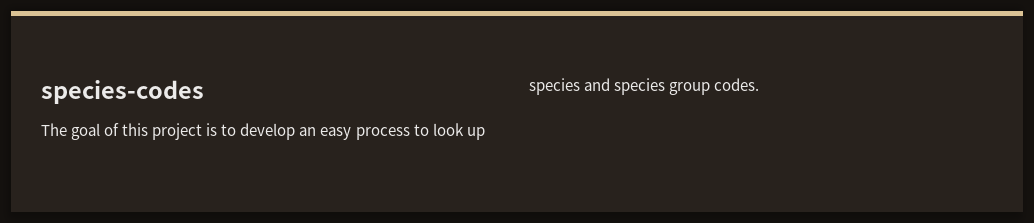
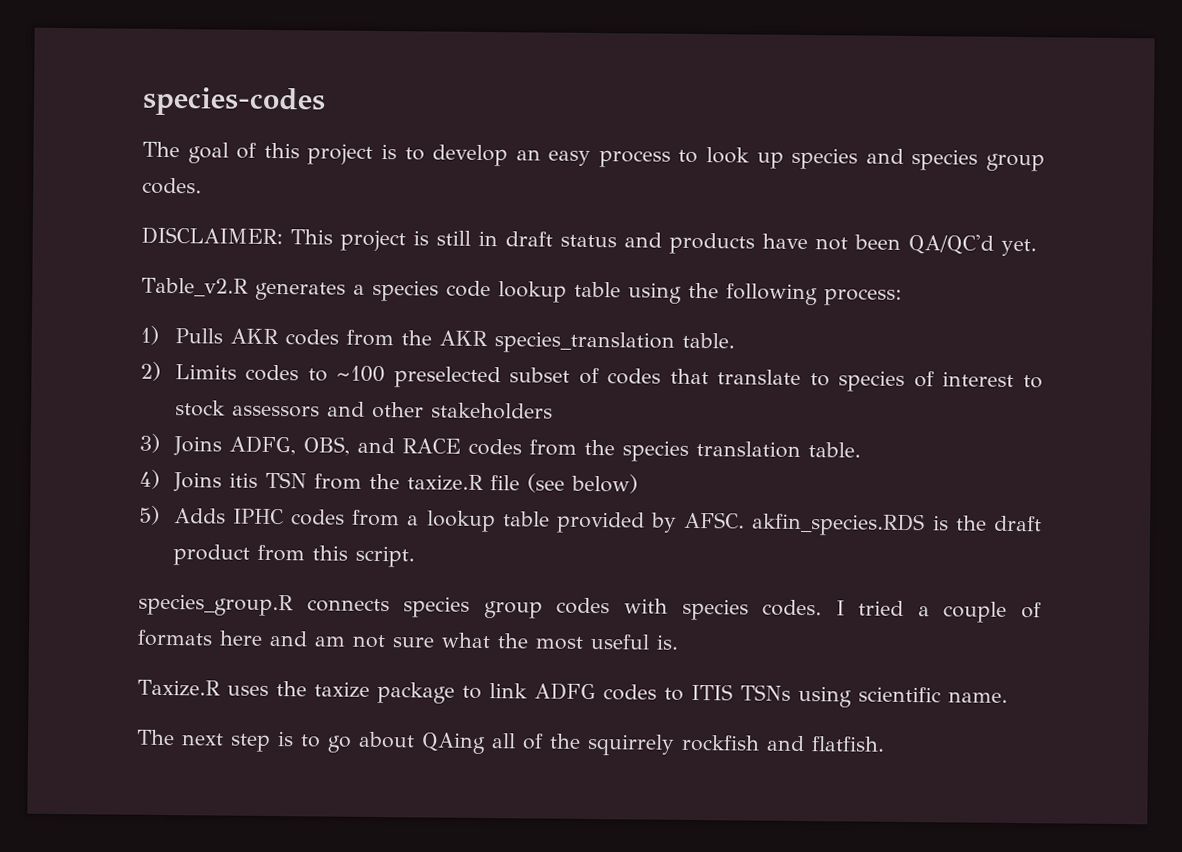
+ DISCLAIMER: This project is still in draft status and products have not been QA/QC'd yet.
+ Table_v2.R generates a species code lookup table using the following process:
+ 1) Pulls AKR codes from the AKR species_translation table.
+ 2) Limits codes to ~100 preselected subset of codes that translate to species of interest to stock assessors and other stakeholders
+ 3) Joins ADFG, OBS, and RACE codes from the species translation table.
+ 4) Joins itis TSN from the taxize.R file (see below)
+ 5) Adds IPHC codes from a lookup table provided by AFSC. akfin_species.RDS is the draft product from this script.
+ species_group.R connects species group codes with species codes. I tried a couple of formats here and am not sure what the most useful is.
+ Taxize.R uses the taxize package to link ADFG codes to ITIS TSNs using scientific name.
+ The next step is to go about QAing all of the squirrely rockfish and flatfish.

